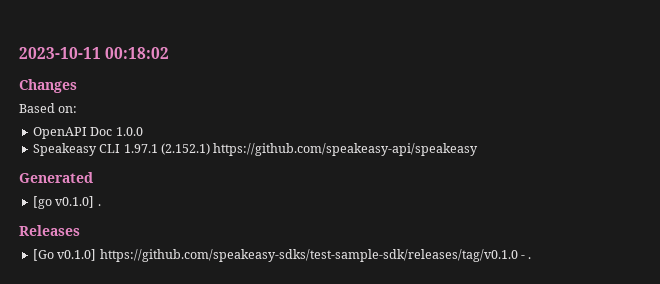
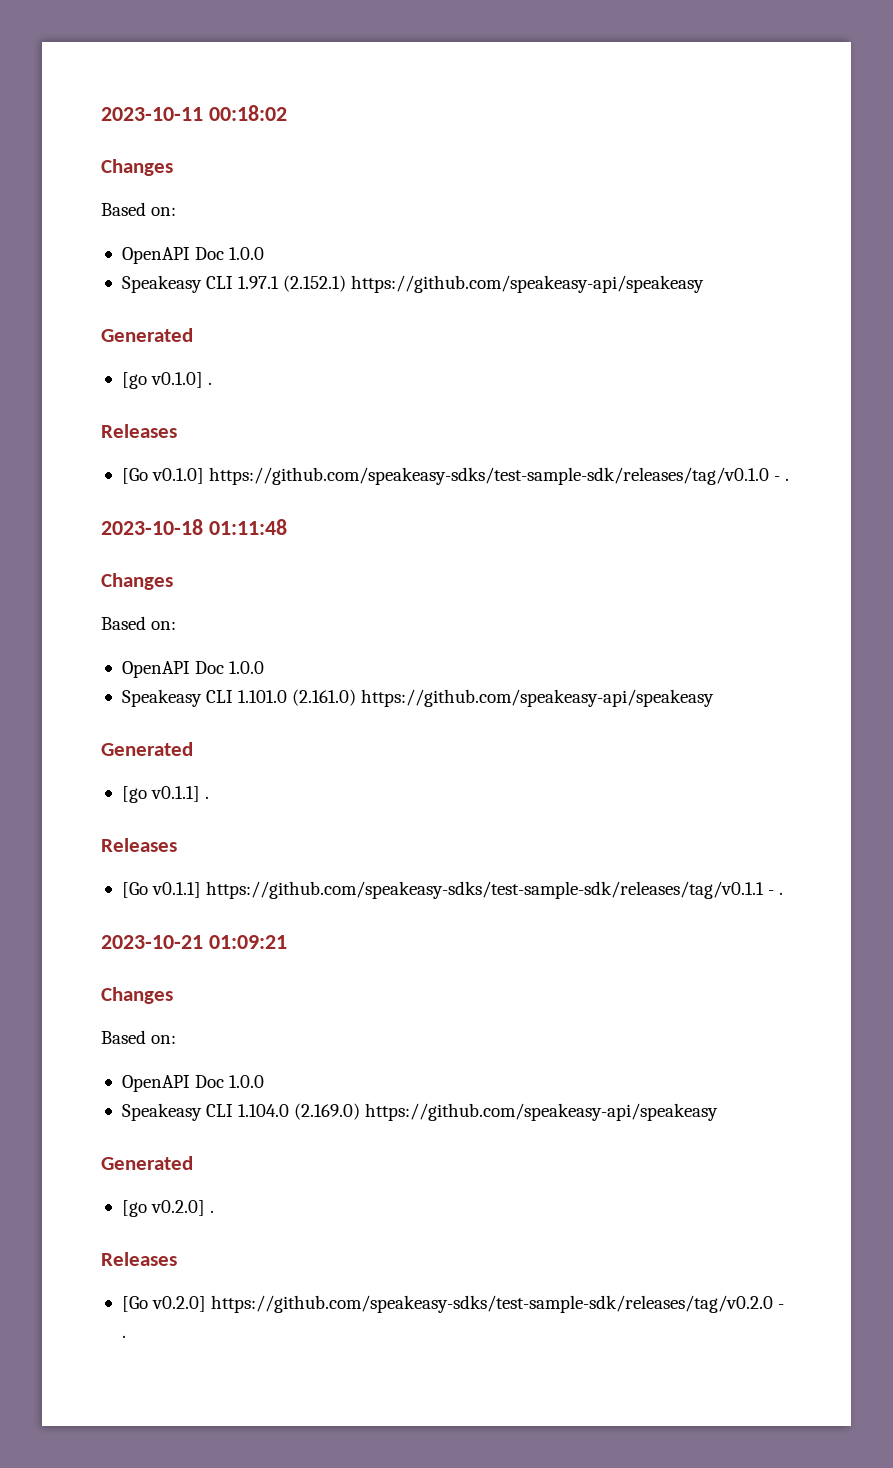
+ 2023-10-18 01:11:48
+ Changes
+ Based on:
+ OpenAPI Doc 1.0.0
+ Speakeasy CLI 1.101.0 (2.161.0) https://github.com/speakeasy-api/speakeasy
+ Generated
+ [go v0.1.1] .
+ Releases
+ [Go v0.1.1] https://github.com/speakeasy-sdks/test-sample-sdk/releases/tag/v0.1.1 - .
+ 2023-10-21 01:09:21
+ Changes
+ Based on:
+ OpenAPI Doc 1.0.0
+ Speakeasy CLI 1.104.0 (2.169.0) https://github.com/speakeasy-api/speakeasy
+ Generated
+ [go v0.2.0] .
+ Releases
+ [Go v0.2.0] https://github.com/speakeasy-sdks/test-sample-sdk/releases/tag/v0.2.0 - .

